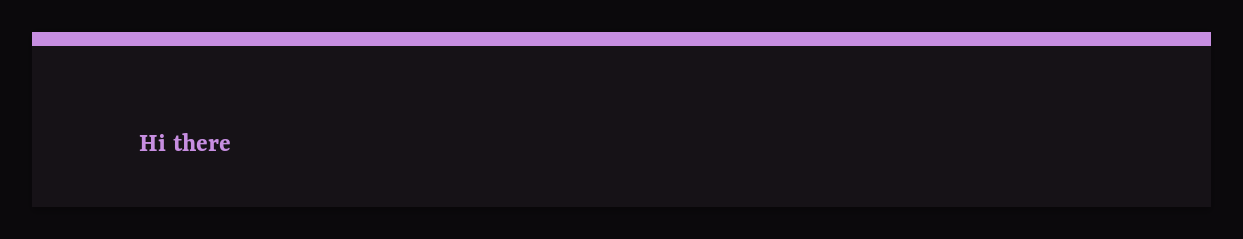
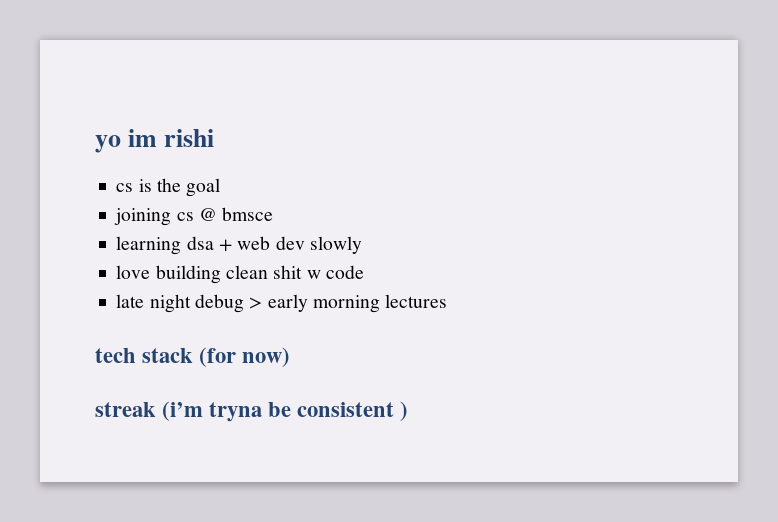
- Hi there
+ yo im rishi
+ cs is the goal
+ joining cs @ bmsce
+ learning dsa + web dev slowly
+ love building clean shit w code
+ late night debug > early morning lectures
+ tech stack (for now)
+ streak (i’m tryna be consistent )

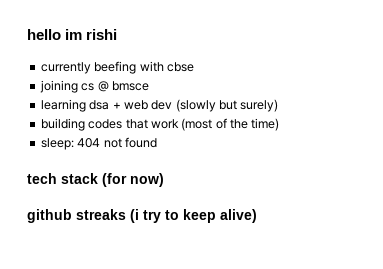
- yo im rishi
+ hello im rishi
- cs is the goal
+ currently beefing with cbse
- learning dsa + web dev slowly
- love building clean shit w code
- late night debug > early morning lectures
+ learning dsa + web dev (slowly but surely)
+ building codes that work (most of the time)
+ sleep: 404 not found
  tech stack (for now)
- streak (i’m tryna be consistent )
+ github streaks (i try to keep alive)

